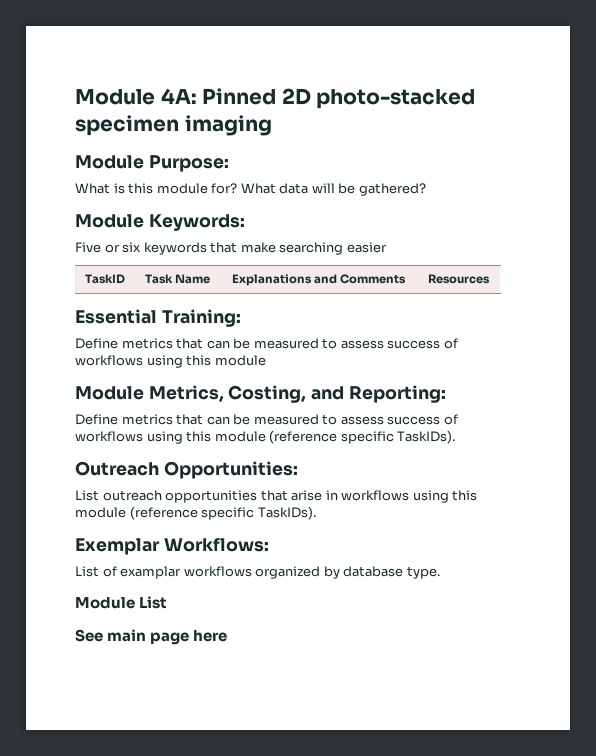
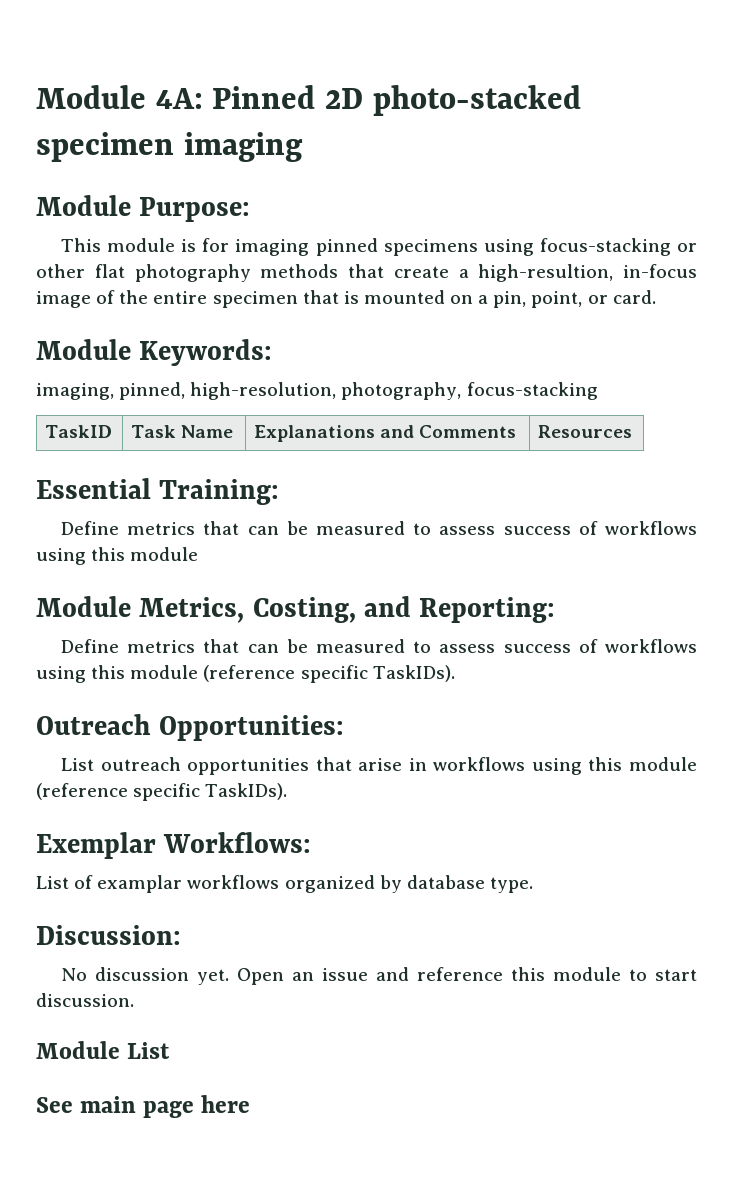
- What is this module for? What data will be gathered?
+ This module is for imaging pinned specimens using focus-stacking or other flat photography methods that create a high-resultion, in-focus image of the entire specimen that is mounted on a pin, point, or card.
  Module Keywords:
- Five or six keywords that make searching easier
+ imaging, pinned, high-resolution, photography, focus-stacking
+ Discussion:
+ No discussion yet. Open an issue and reference this module to start discussion.

